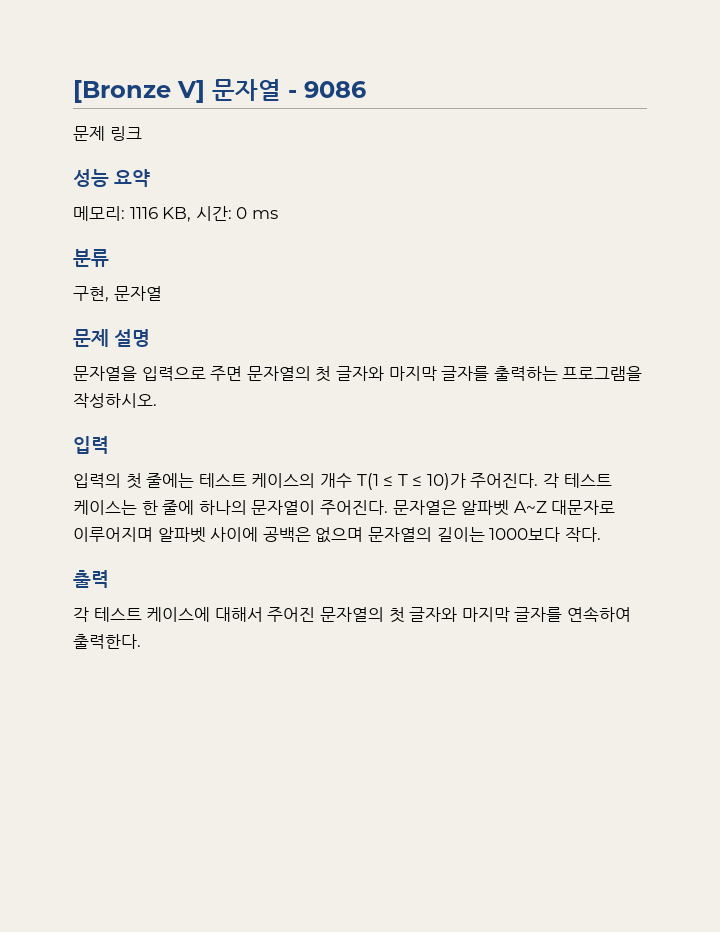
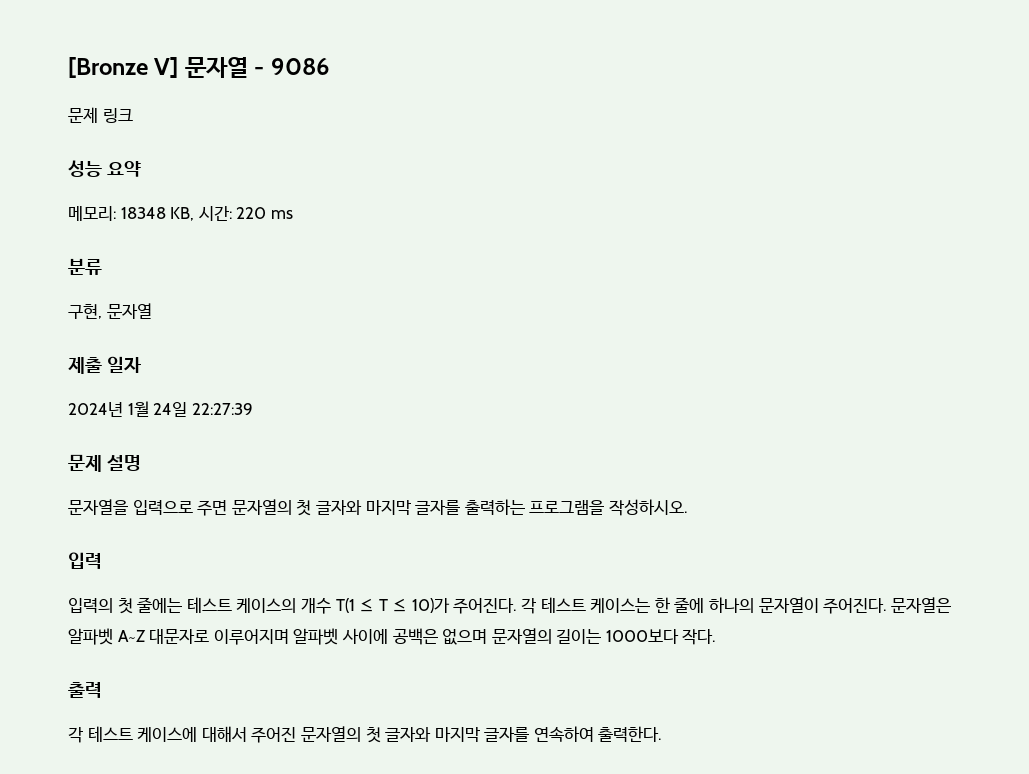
- 메모리: 1116 KB, 시간: 0 ms
+ 메모리: 18348 KB, 시간: 220 ms
+ 제출 일자
+ 2024년 1월 24일 22:27:39

